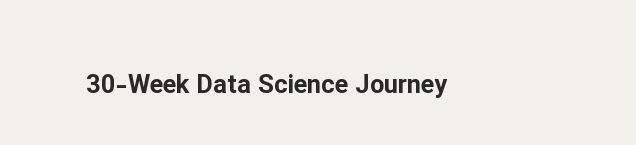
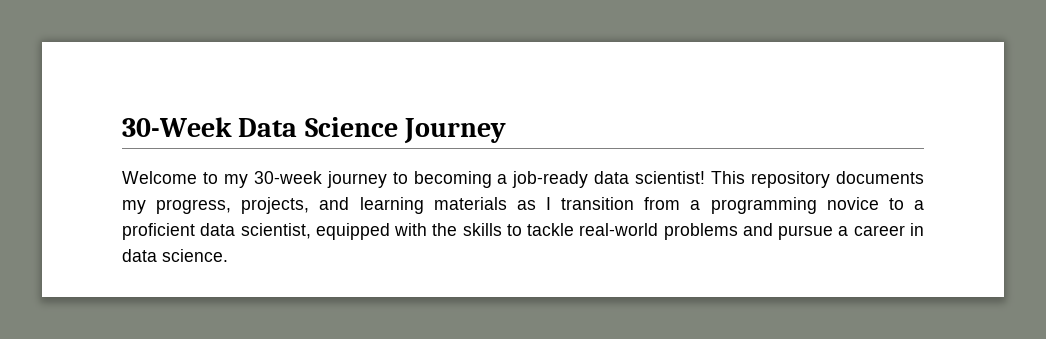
+ Welcome to my 30-week journey to becoming a job-ready data scientist! This repository documents my progress, projects, and learning materials as I transition from a programming novice to a proficient data scientist, equipped with the skills to tackle real-world problems and pursue a career in data science.

